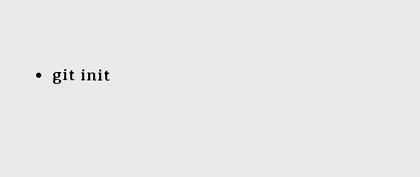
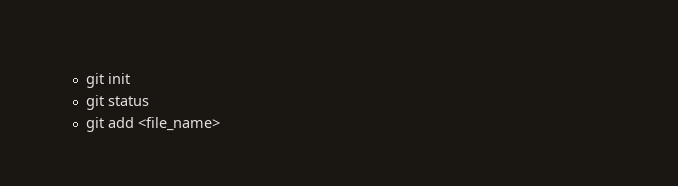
+ git status
+ git add <file_name>

